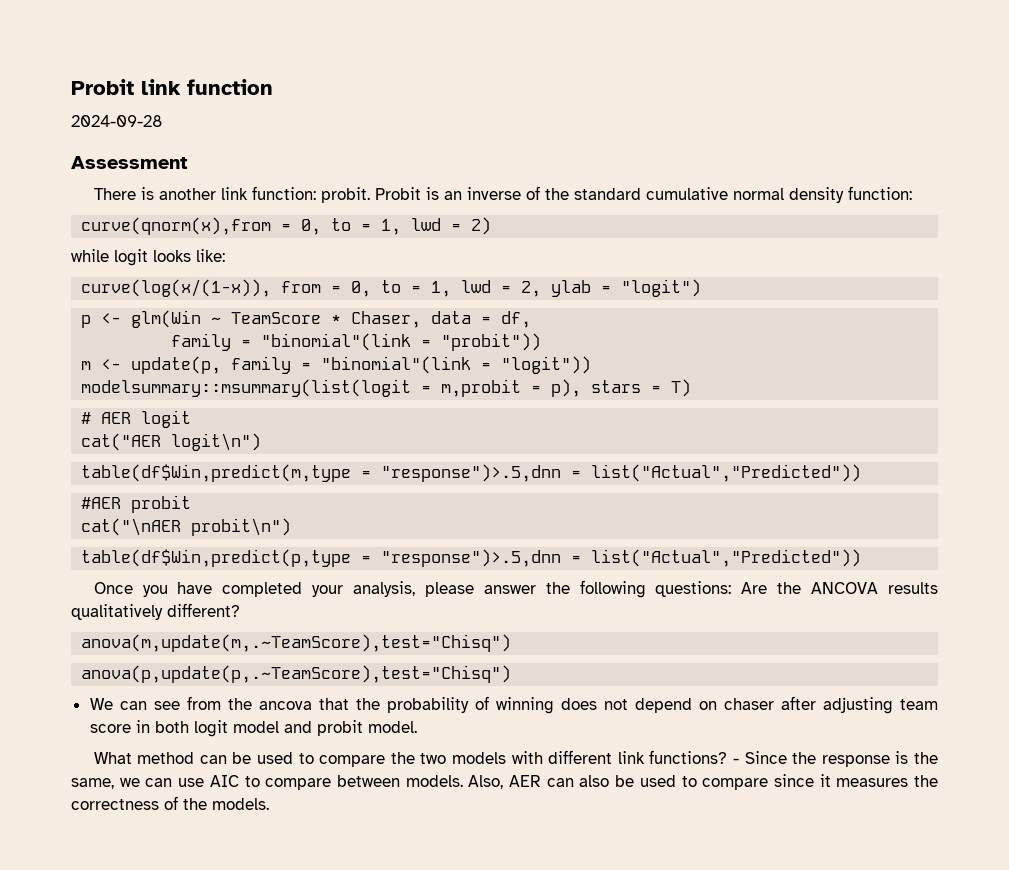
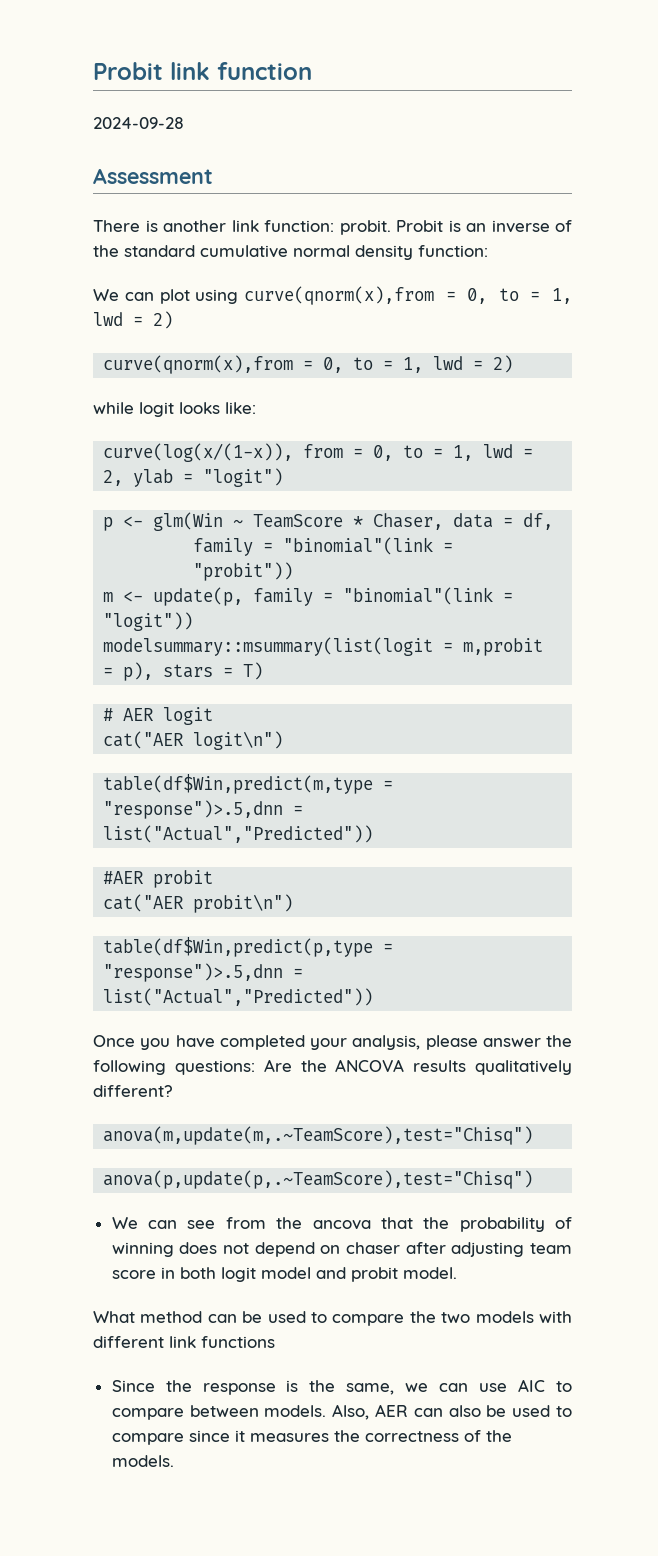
+ We can plot using curve(qnorm(x),from = 0, to = 1, lwd = 2)
- cat("\nAER probit\n")
+ cat("AER probit\n")
- What method can be used to compare the two models with different link functions? - Since the response is the same, we can use AIC to compare between models.
+ What method can be used to compare the two models with different link functions
+ Since the response is the same, we can use AIC to compare between models.

